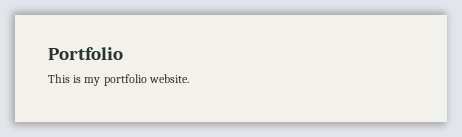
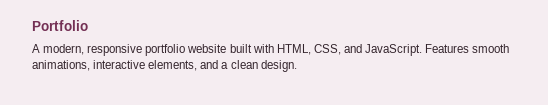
- This is my portfolio website.
+ A modern, responsive portfolio website built with HTML, CSS, and JavaScript. Features smooth animations, interactive elements, and a clean design.

